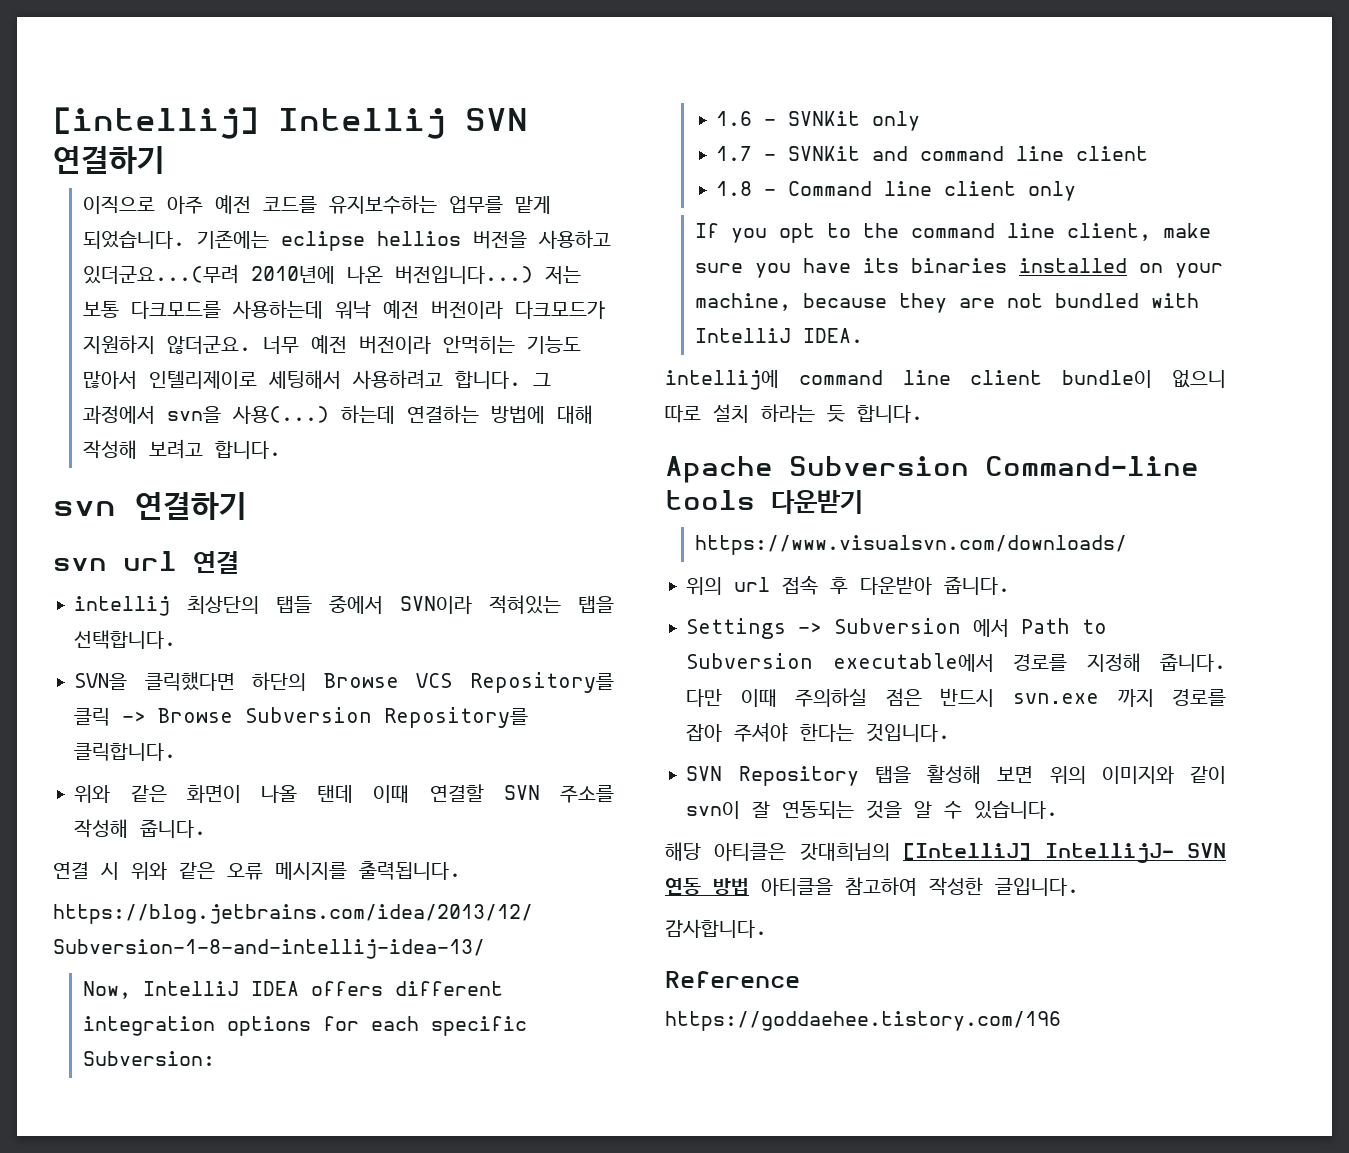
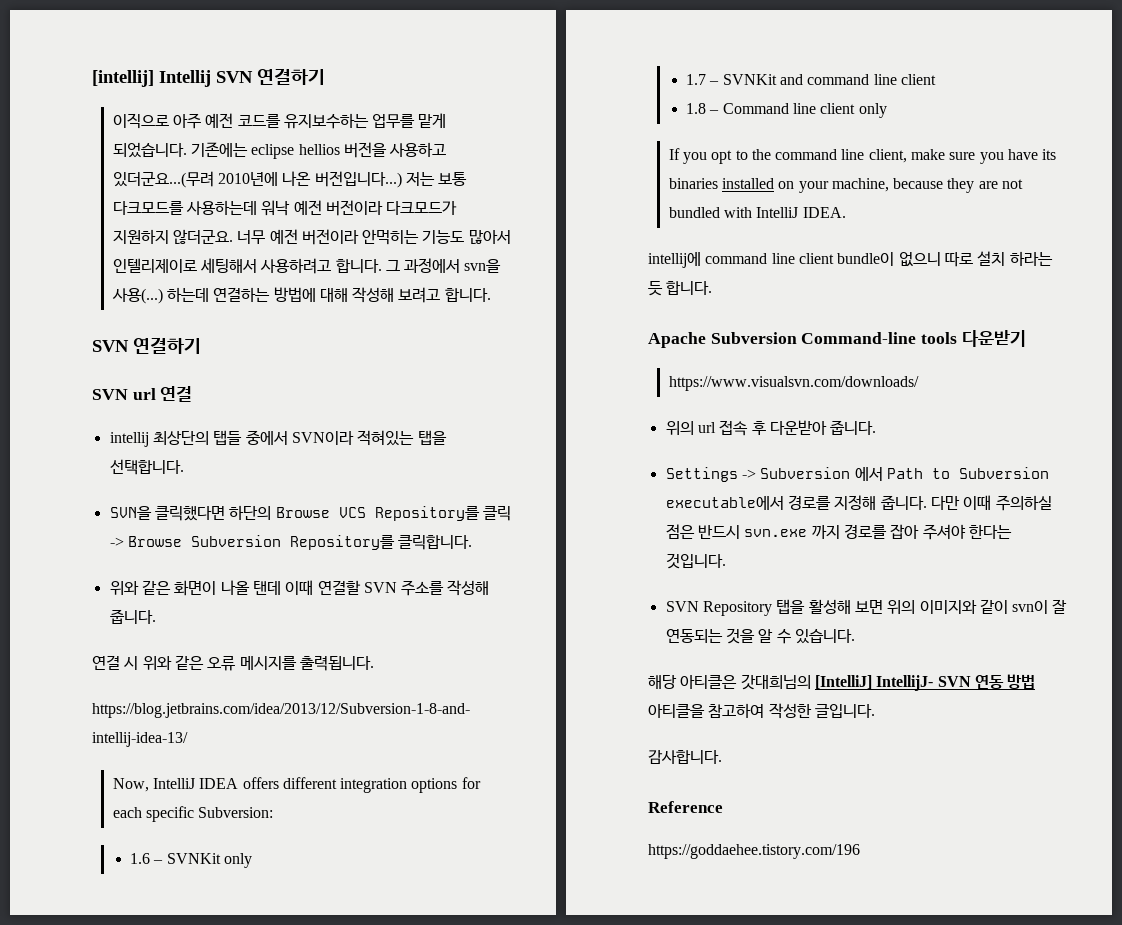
  하는데 연결하는 방법에 대해 작성해 보려고 합니다.
- svn 연결하기
- svn url 연결
+ SVN 연결하기
+ SVN url 연결

